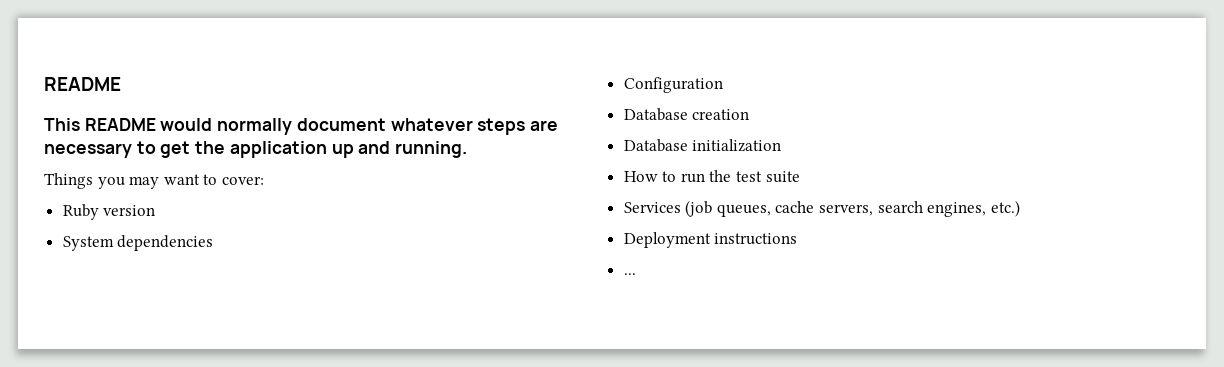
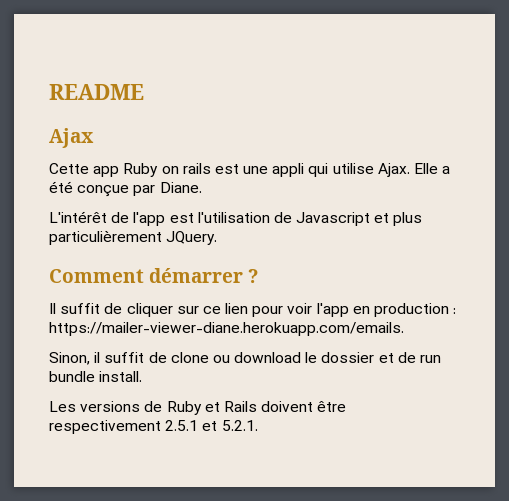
- This README would normally document whatever steps are necessary to get the application up and running.
- Things you may want to cover:
- Ruby version
- System dependencies
- Configuration
- Database creation
- Database initialization
- How to run the test suite
- Services (job queues, cache servers, search engines, etc.)
- Deployment instructions
- ...
+ Ajax
+ Cette app Ruby on rails est une appli qui utilise Ajax. Elle a été conçue par Diane.
+ L'intérêt de l'app est l'utilisation de Javascript et plus particulièrement JQuery.
+ Comment démarrer ?
+ Il suffit de cliquer sur ce lien pour voir l'app en production : https://mailer-viewer-diane.herokuapp.com/emails.
+ Sinon, il suffit de clone ou download le dossier et de run bundle install.
+ Les versions de Ruby et Rails doivent être respectivement 2.5.1 et 5.2.1.

